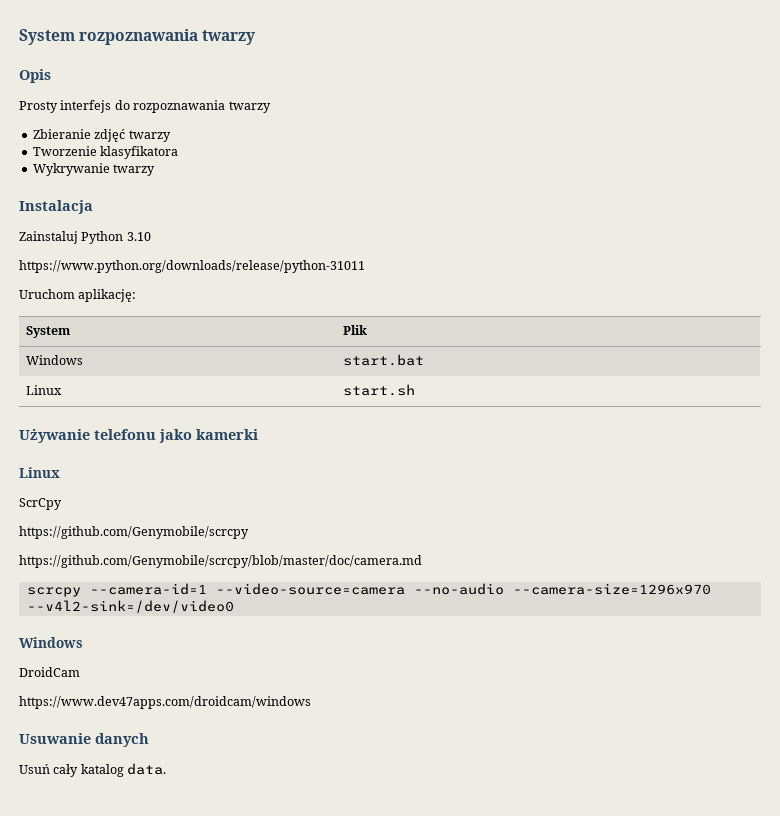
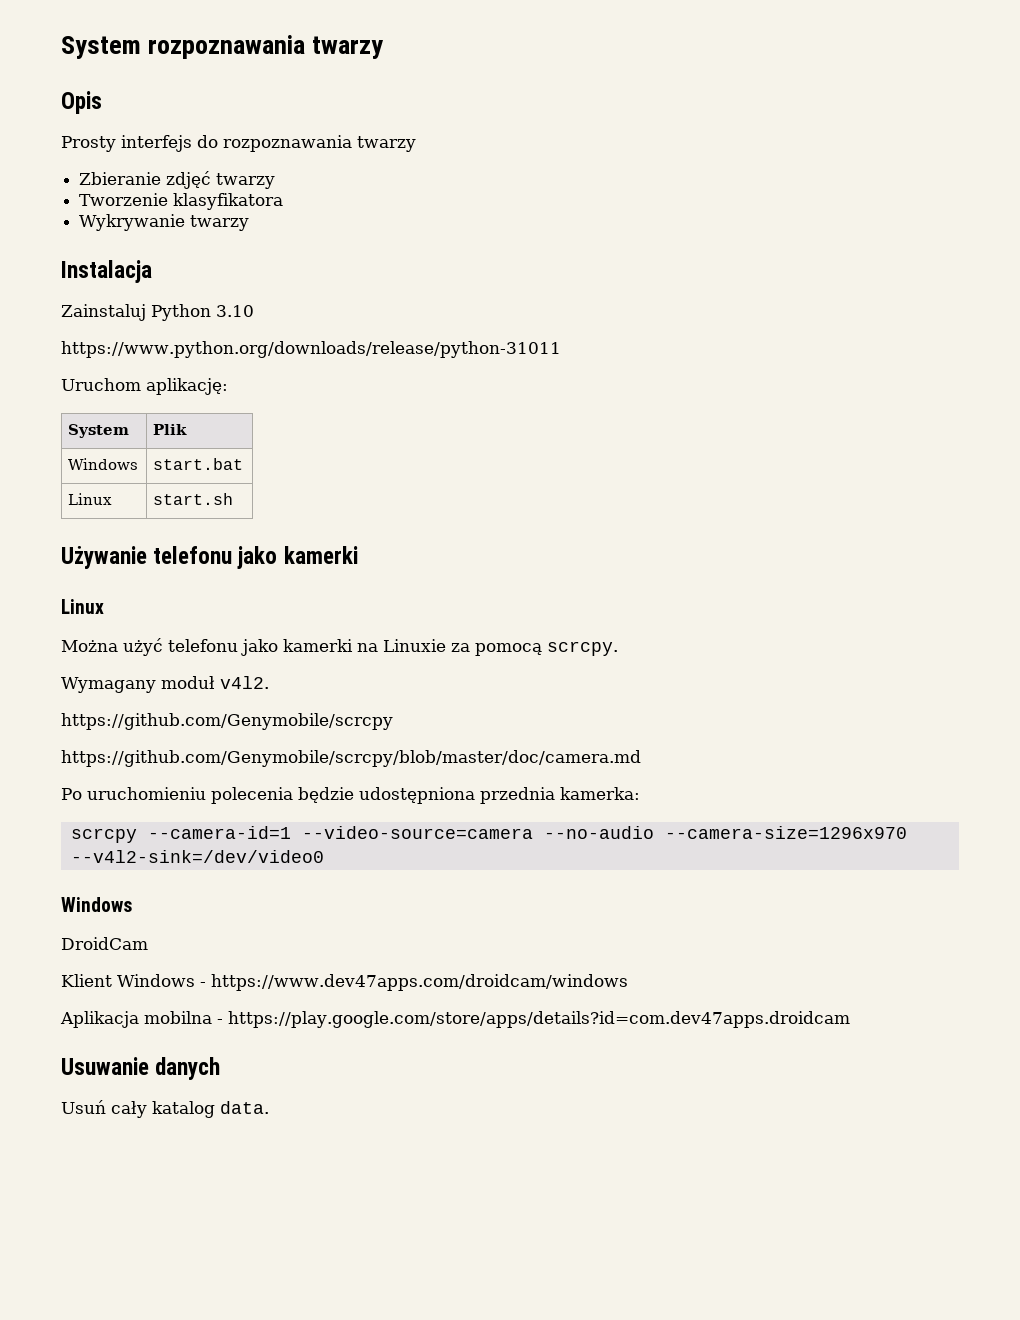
- ScrCpy
+ Można użyć telefonu jako kamerki na Linuxie za pomocą scrcpy.
+ Wymagany moduł v4l2.
  https://github.com/Genymobile/scrcpy
  https://github.com/Genymobile/scrcpy/blob/master/doc/camera.md
+ Po uruchomieniu polecenia będzie udostępniona przednia kamerka:
- https://www.dev47apps.com/droidcam/windows
+ Klient Windows - https://www.dev47apps.com/droidcam/windows
+ Aplikacja mobilna - https://play.google.com/store/apps/details?id=com.dev47apps.droidcam

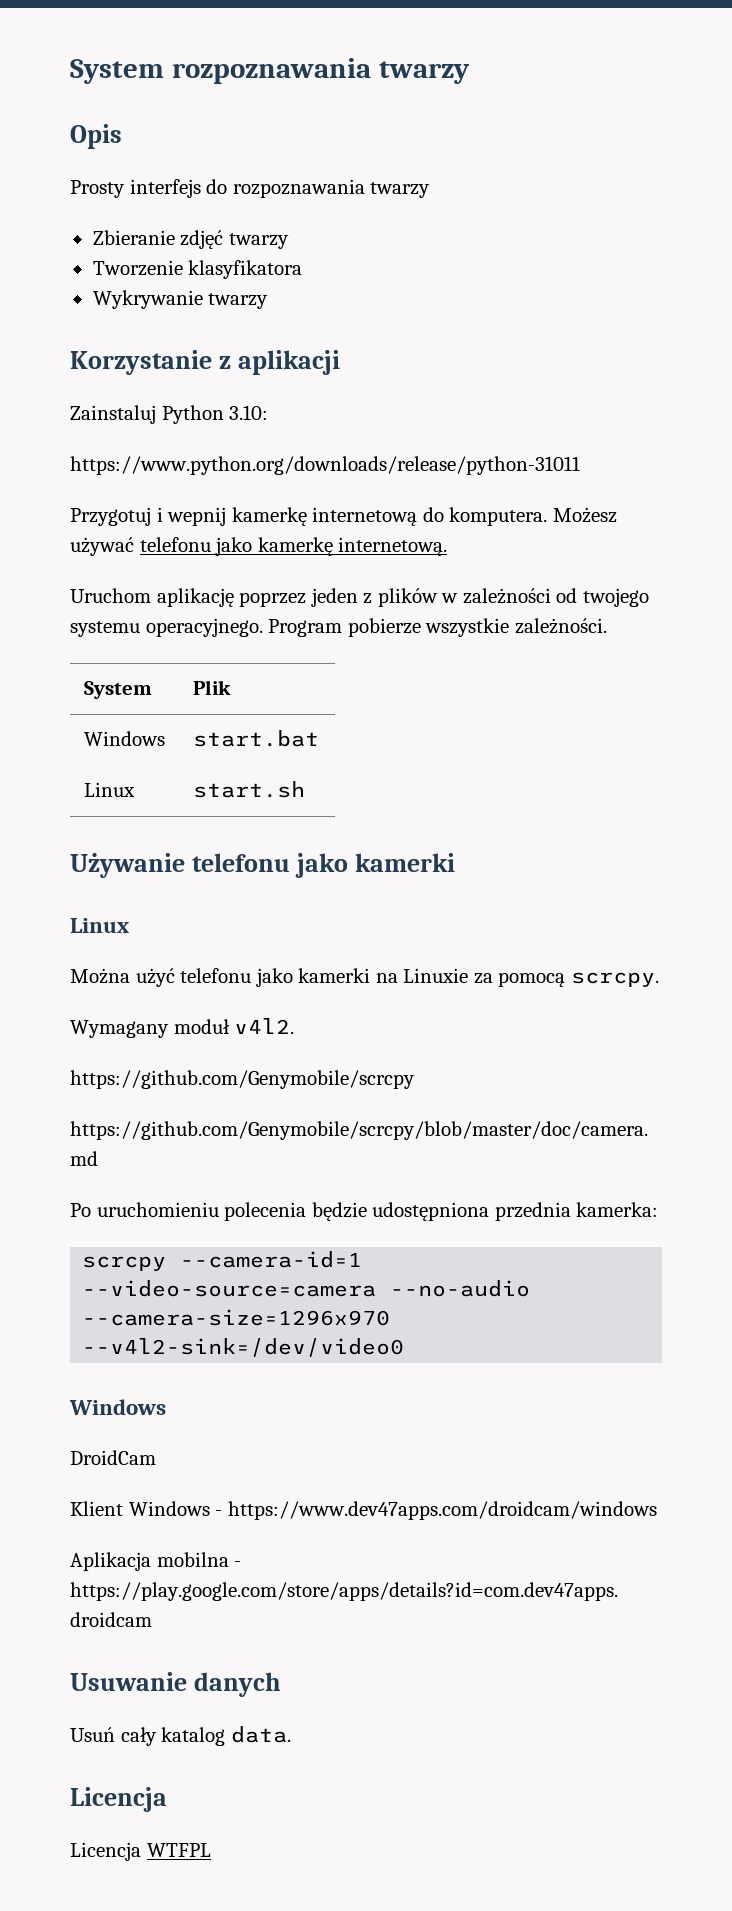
- Instalacja
+ Korzystanie z aplikacji
- Zainstaluj Python 3.10
+ Zainstaluj Python 3.10:
- Uruchom aplikację:
+ Przygotuj i wepnij kamerkę internetową do komputera. Możesz używać telefonu jako kamerkę internetową.
+ Uruchom aplikację poprzez jeden z plików w zależności od twojego systemu operacyjnego. Program pobierze wszystkie zależności.
  Usuń cały katalog data.
+ Licencja
+ Licencja WTFPL

